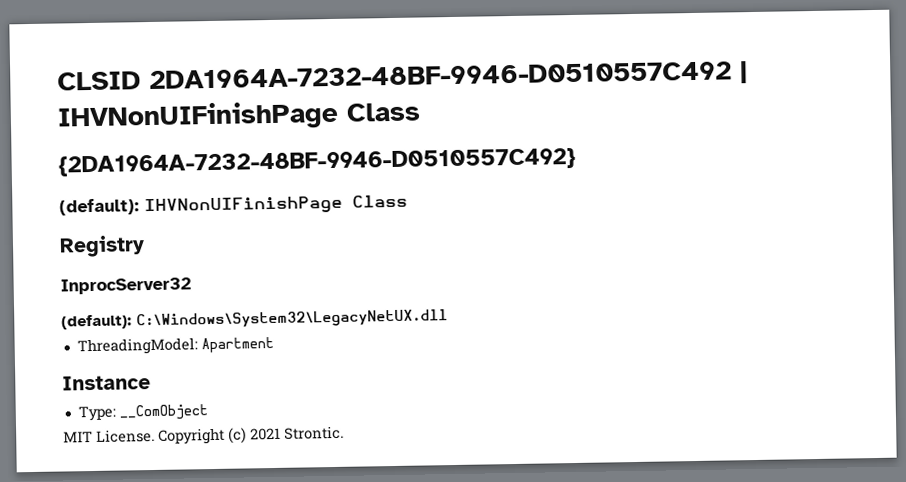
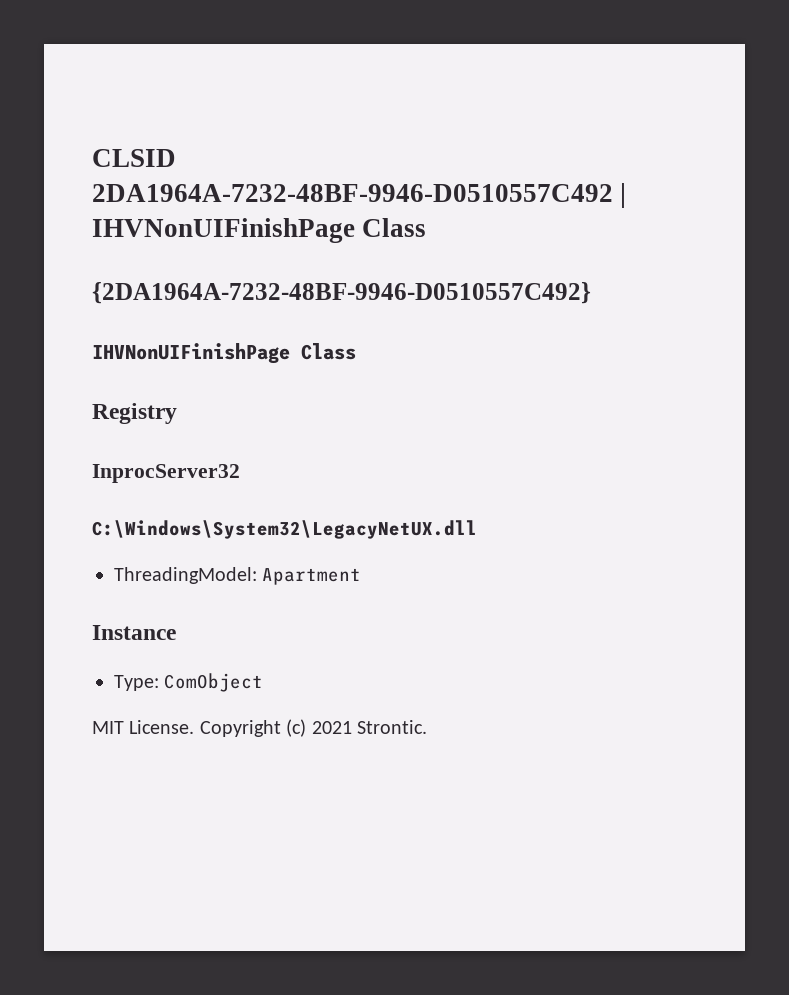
  {2DA1964A-7232-48BF-9946-D0510557C492}
- (default): IHVNonUIFinishPage Class
+ IHVNonUIFinishPage Class
- (default): C:\Windows\System32\LegacyNetUX.dll
+ C:\Windows\System32\LegacyNetUX.dll
- Type: __ComObject
+ Type: ComObject

